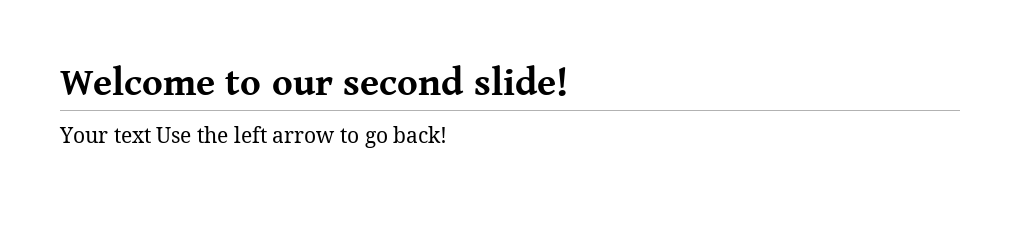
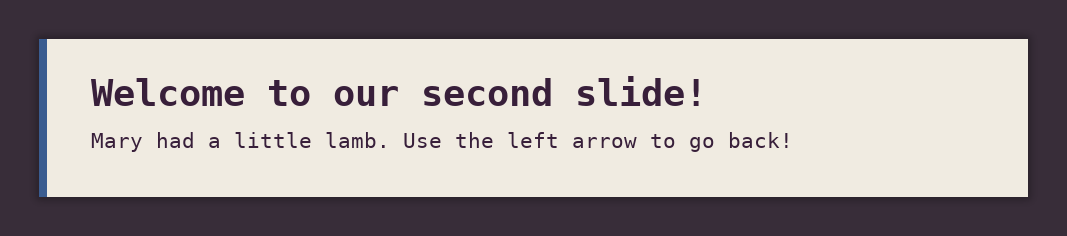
- Your text Use the left arrow to go back!
+ Mary had a little lamb. Use the left arrow to go back!

